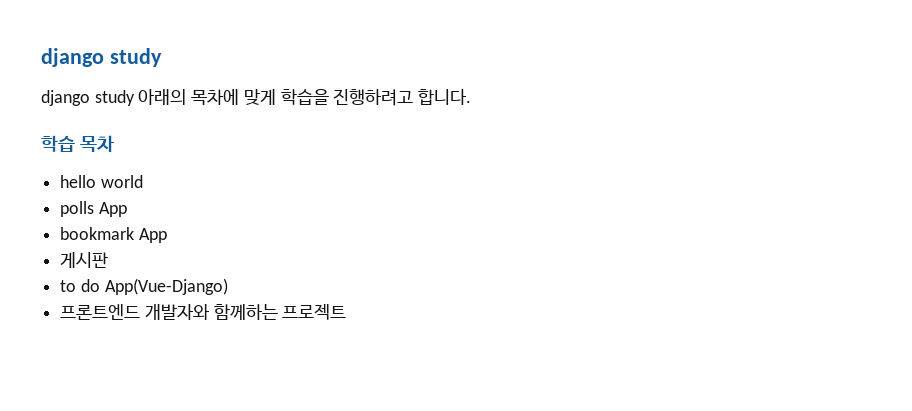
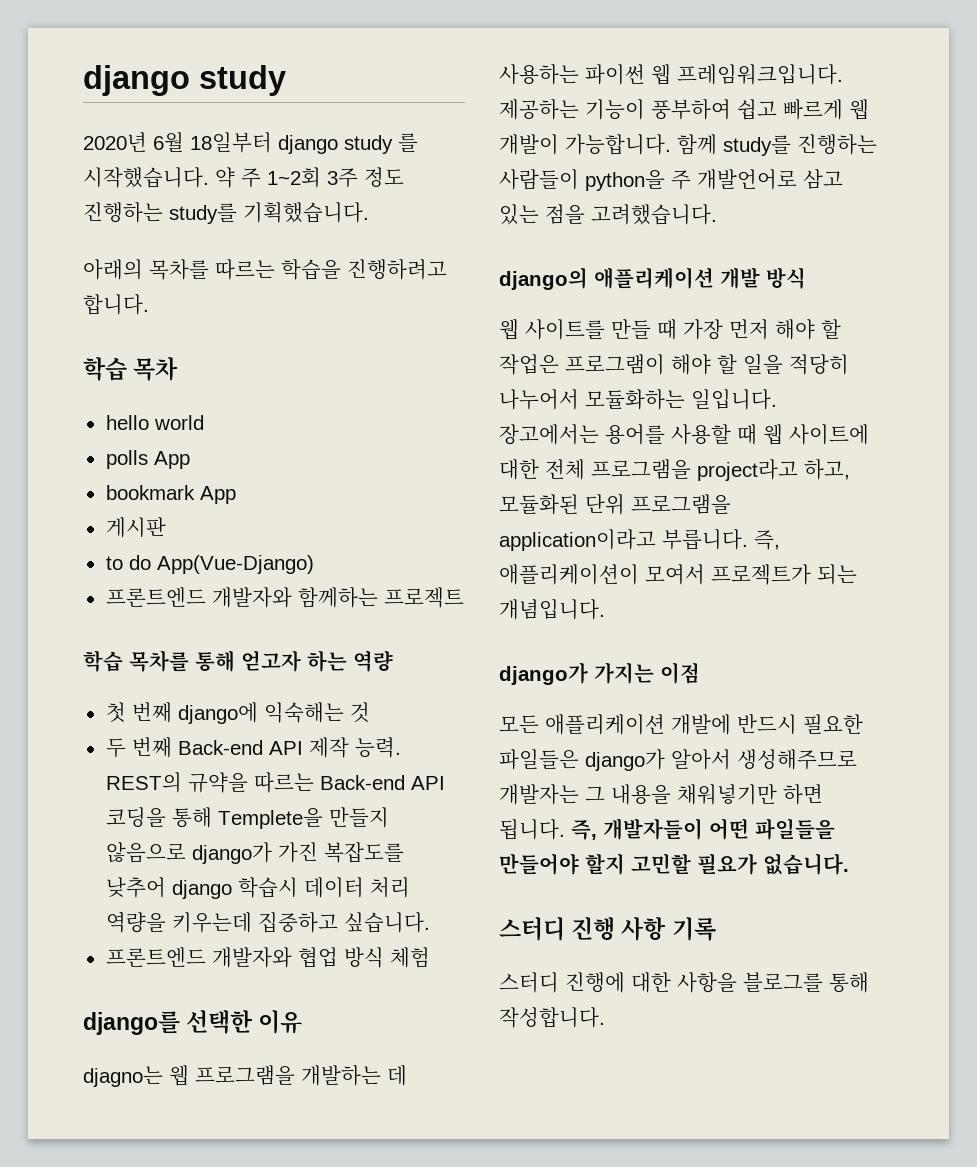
- django study 아래의 목차에 맞게 학습을 진행하려고 합니다.
+ 2020년 6월 18일부터 django study 를 시작했습니다. 약 주 1~2회 3주 정도 진행하는 study를 기획했습니다.
+ 아래의 목차를 따르는 학습을 진행하려고 합니다.
+ 학습 목차를 통해 얻고자 하는 역량
+ 첫 번째 django에 익숙해는 것
+ 두 번째 Back-end API 제작 능력. REST의 규약을 따르는 Back-end API 코딩을 통해 Templete을 만들지 않음으로 django가 가진 복잡도를 낮추어 django 학습시 데이터 처리 역량을 키우는데 집중하고 싶습니다.
+ 프론트엔드 개발자와 협업 방식 체험
+ django를 선택한 이유
+ djagno는 웹 프로그램을 개발하는 데 사용하는 파이썬 웹 프레임워크입니다. 제공하는 기능이 풍부하여 쉽고 빠르게 웹 개발이 가능합니다. 함께 study를 진행하는 사람들이 python을 주 개발언어로 삼고 있는 점을 고려했습니다.
+ django의 애플리케이션 개발 방식
+ 웹 사이트를 만들 때 가장 먼저 해야 할 작업은 프로그램이 해야 할 일을 적당히 나누어서 모듈화하는 일입니다. 장고에서는 용어를 사용할 때 웹 사이트에 대한 전체 프로그램을 project라고 하고, 모듈화된 단위 프로그램을 application이라고 부릅니다. 즉, 애플리케이션이 모여서 프로젝트가 되는 개념입니다.
+ django가 가지는 이점
+ 모든 애플리케이션 개발에 반드시 필요한 파일들은 django가 알아서 생성해주므로 개발자는 그 내용을 채워넣기만 하면 됩니다. 즉, 개발자들이 어떤 파일들을 만들어야 할지 고민할 필요가 없습니다.
+ 스터디 진행 사항 기록
+ 스터디 진행에 대한 사항을 블로그를 통해 작성합니다.

